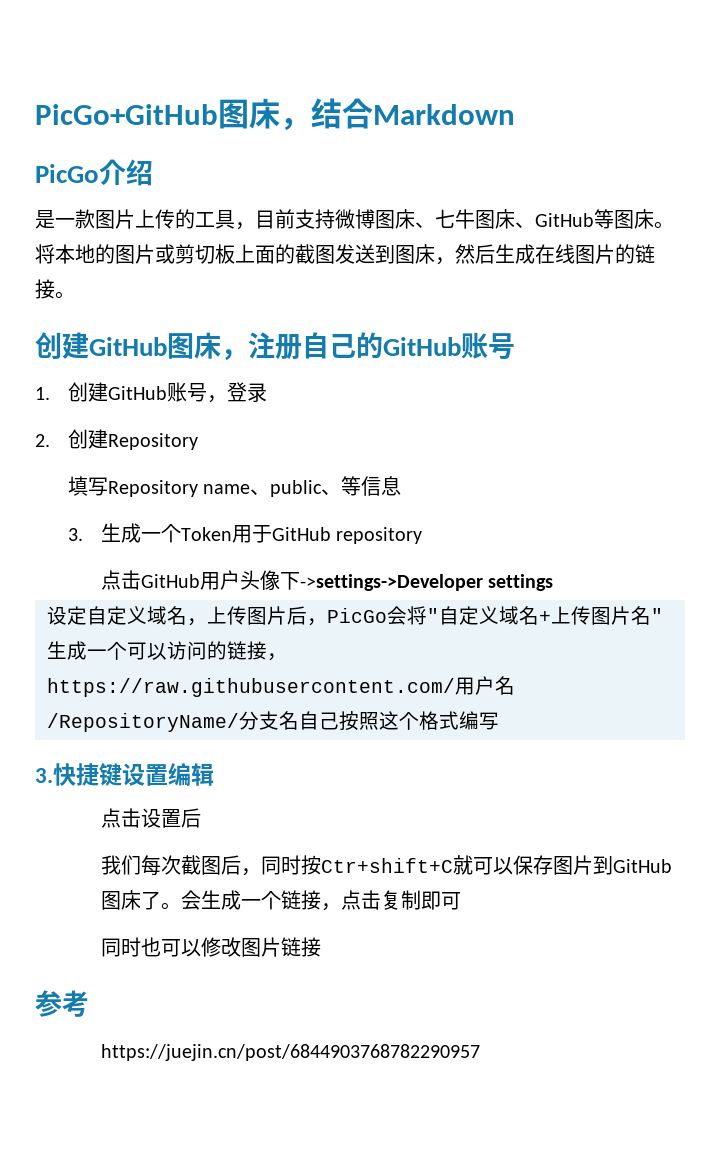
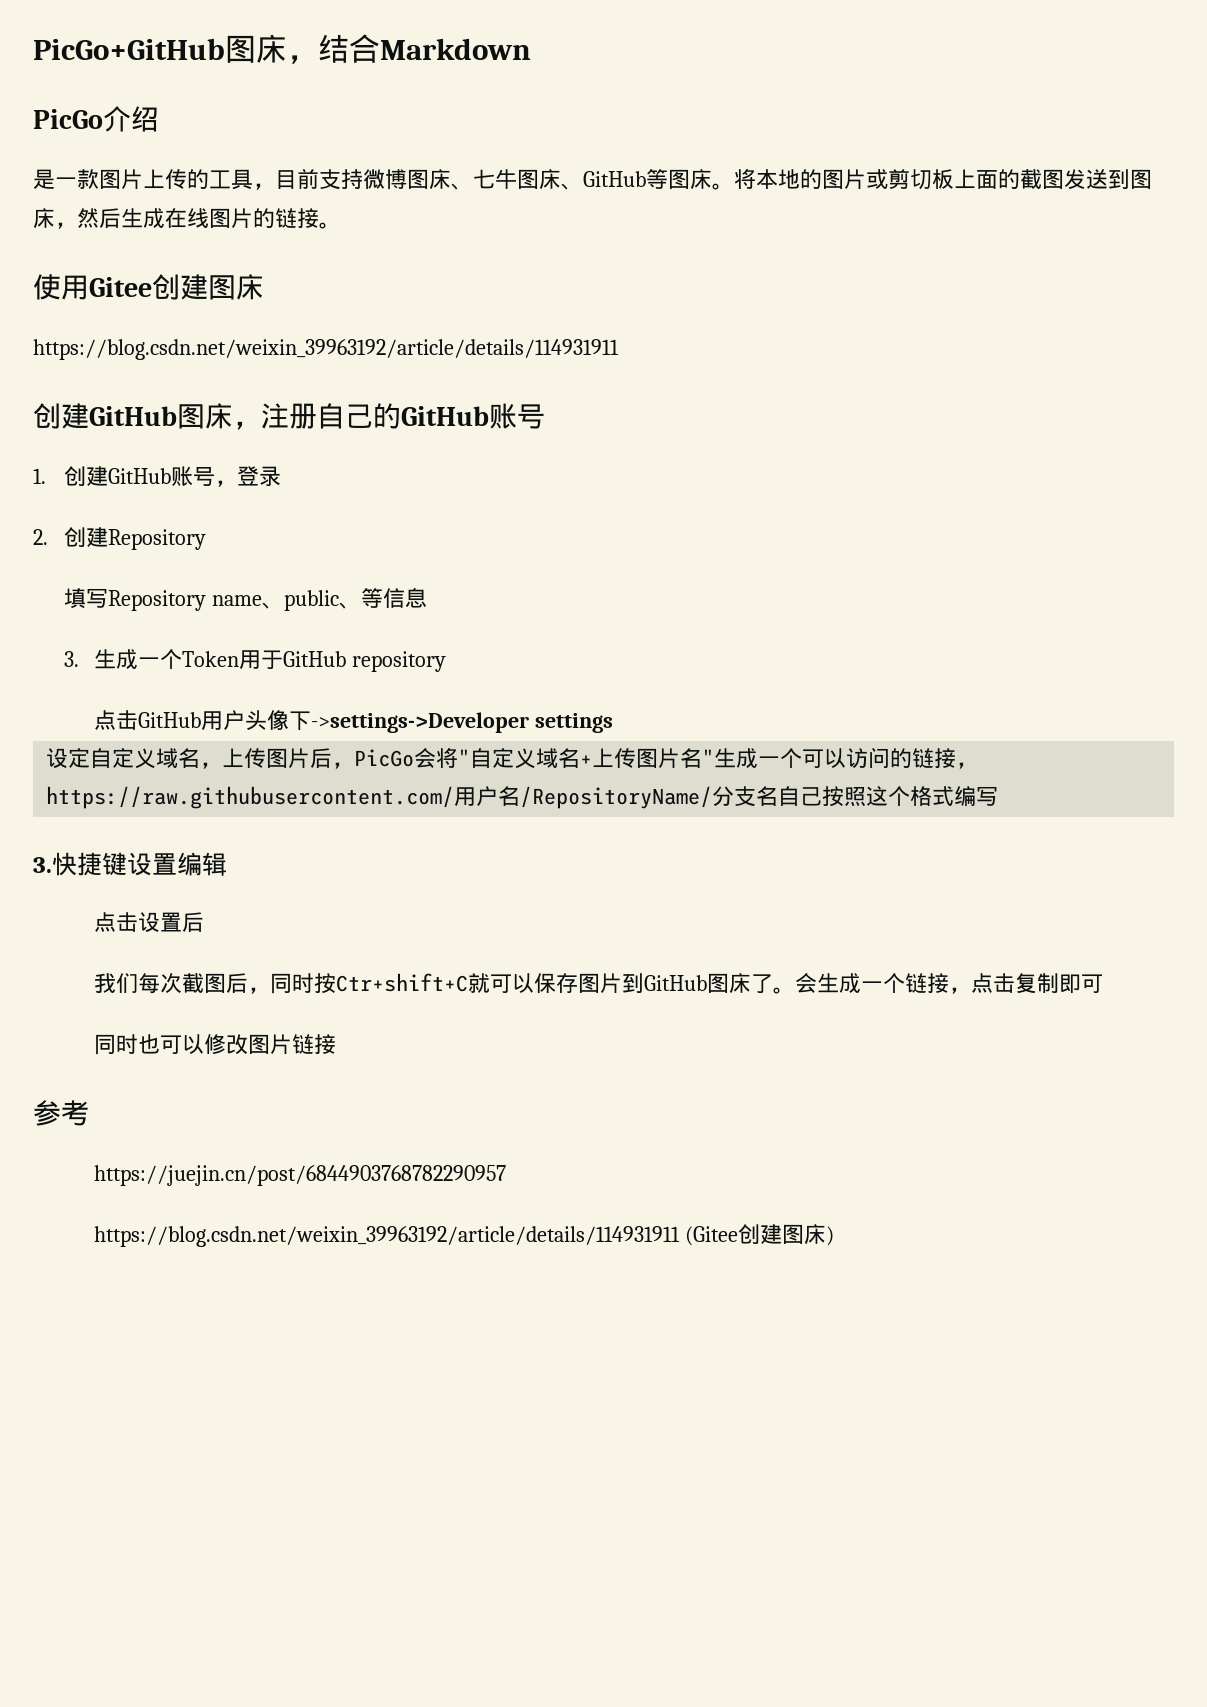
+ 使用Gitee创建图床
+ https://blog.csdn.net/weixin_39963192/article/details/114931911
+ https://blog.csdn.net/weixin_39963192/article/details/114931911 (Gitee创建图床)

